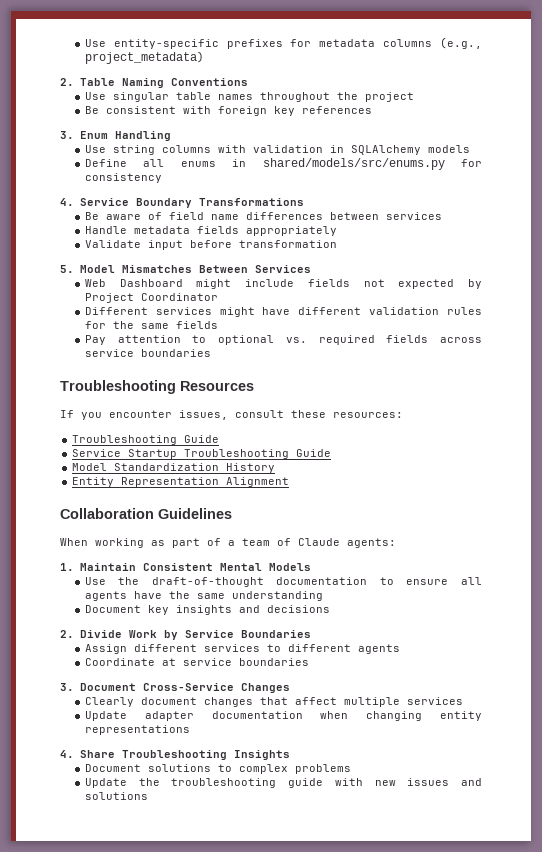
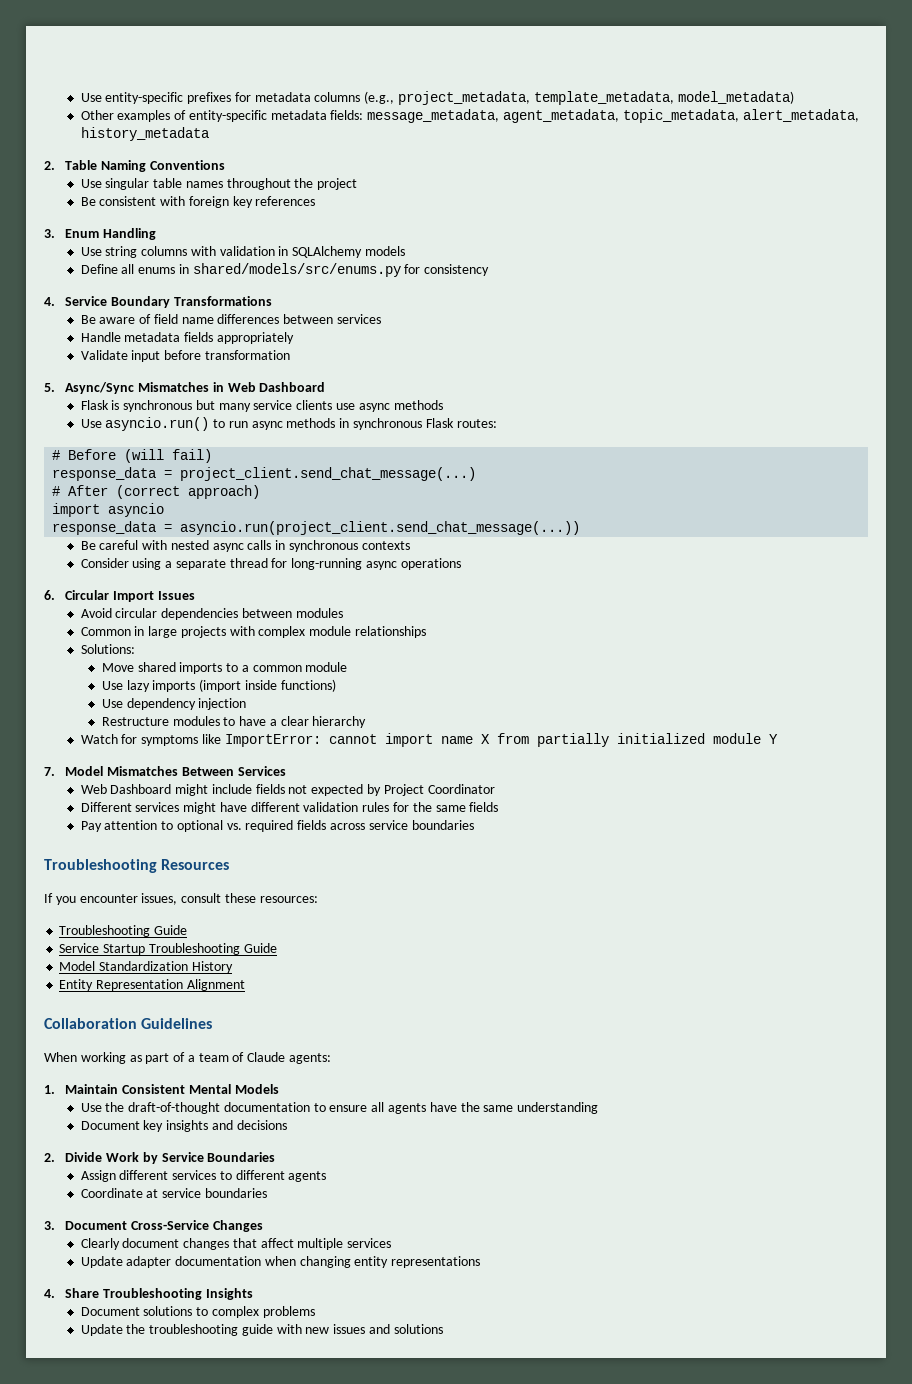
- Use entity-specific prefixes for metadata columns (e.g., project_metadata)
+ Use entity-specific prefixes for metadata columns (e.g., project_metadata, template_metadata, model_metadata)
+ Other examples of entity-specific metadata fields: message_metadata, agent_metadata, topic_metadata, alert_metadata, history_metadata
- 5. Model Mismatches Between Services
+ 5. Async/Sync Mismatches in Web Dashboard
+ Flask is synchronous but many service clients use async methods
+ Use asyncio.run() to run async methods in synchronous Flask routes:
+ # Before (will fail)
+ response_data = project_client.send_chat_message(...)
+ # After (correct approach)
+ import asyncio
+ response_data = asyncio.run(project_client.send_chat_message(...))
+ Be careful with nested async calls in synchronous contexts
+ Consider using a separate thread for long-running async operations
+ 6. Circular Import Issues
+ Avoid circular dependencies between modules
+ Common in large projects with complex module relationships
+ Solutions:
+ Move shared imports to a common module
+ Use lazy imports (import inside functions)
+ Use dependency injection
+ Restructure modules to have a clear hierarchy
+ Watch for symptoms like ImportError: cannot import name X from partially initialized module Y
+ 7. Model Mismatches Between Services

